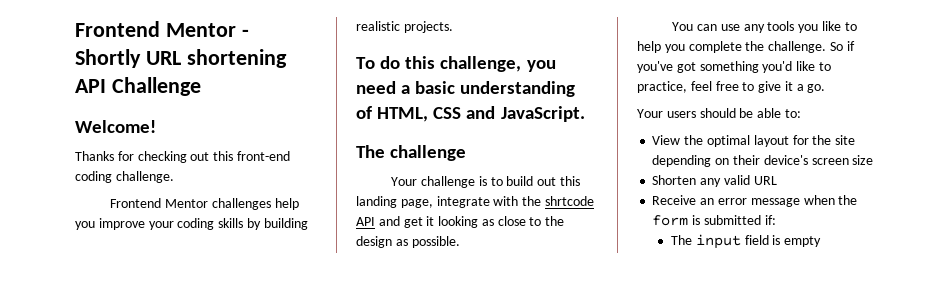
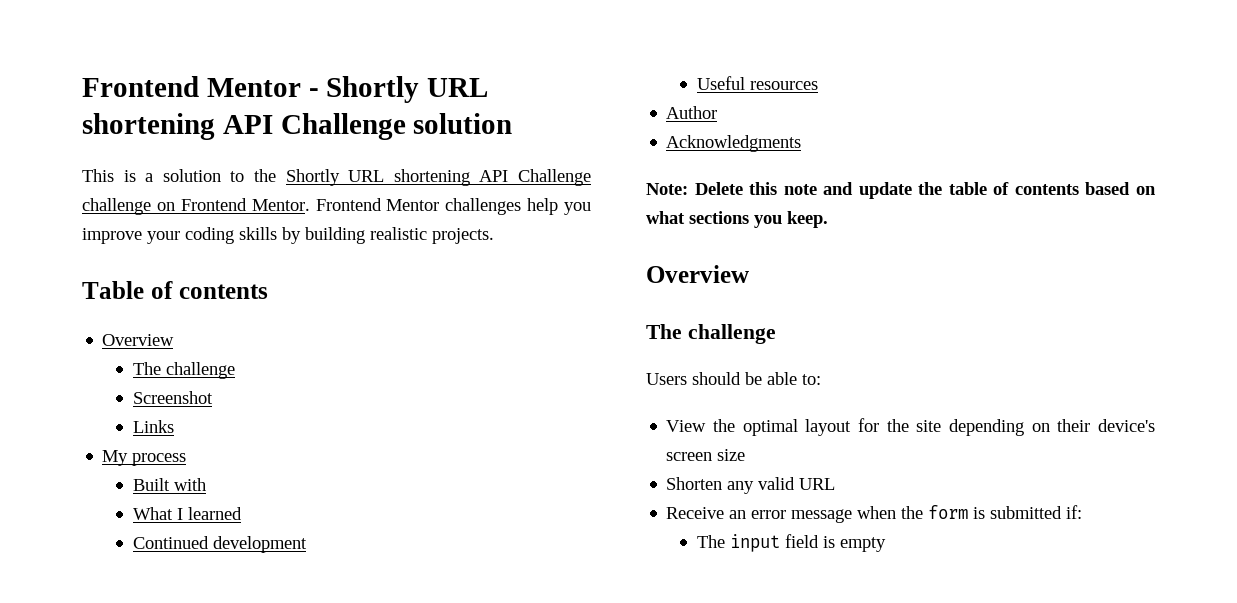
- Frontend Mentor - Shortly URL shortening API Challenge
- Welcome!
- Thanks for checking out this front-end coding challenge.
- Frontend Mentor challenges help you improve your coding skills by building realistic projects.
+ Frontend Mentor - Shortly URL shortening API Challenge solution
+ This is a solution to the Shortly URL shortening API Challenge challenge on Frontend Mentor. Frontend Mentor challenges help you improve your coding skills by building realistic projects.
- To do this challenge, you need a basic understanding of HTML, CSS and JavaScript.
+ Table of contents
+ Overview
  The challenge
- Your challenge is to build out this landing page, integrate with the shrtcode API and get it looking as close to the design as possible.
- You can use any tools you like to help you complete the challenge. So if you've got something you'd like to practice, feel free to give it a go.
- Your users should be able to:
+ Screenshot
+ Links
+ My process
+ Built with
+ What I learned
+ Continued development
+ Useful resources
+ Author
+ Acknowledgments
+ Note: Delete this note and update the table of contents based on what sections you keep.
+ Overview
+ The challenge
+ Users should be able to:

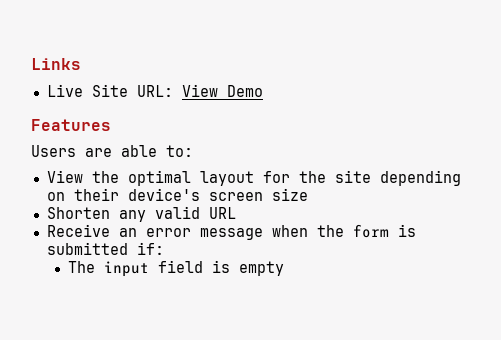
- Frontend Mentor - Shortly URL shortening API Challenge solution
- This is a solution to the Shortly URL shortening API Challenge challenge on Frontend Mentor. Frontend Mentor challenges help you improve your coding skills by building realistic projects.
- Table of contents
- Overview
- The challenge
- Screenshot
  Links
- My process
- Built with
- What I learned
- Continued development
- Useful resources
- Author
- Acknowledgments
- Note: Delete this note and update the table of contents based on what sections you keep.
- Overview
- The challenge
+ Live Site URL: View Demo
+ Features
- Users should be able to:
+ Users are able to:

